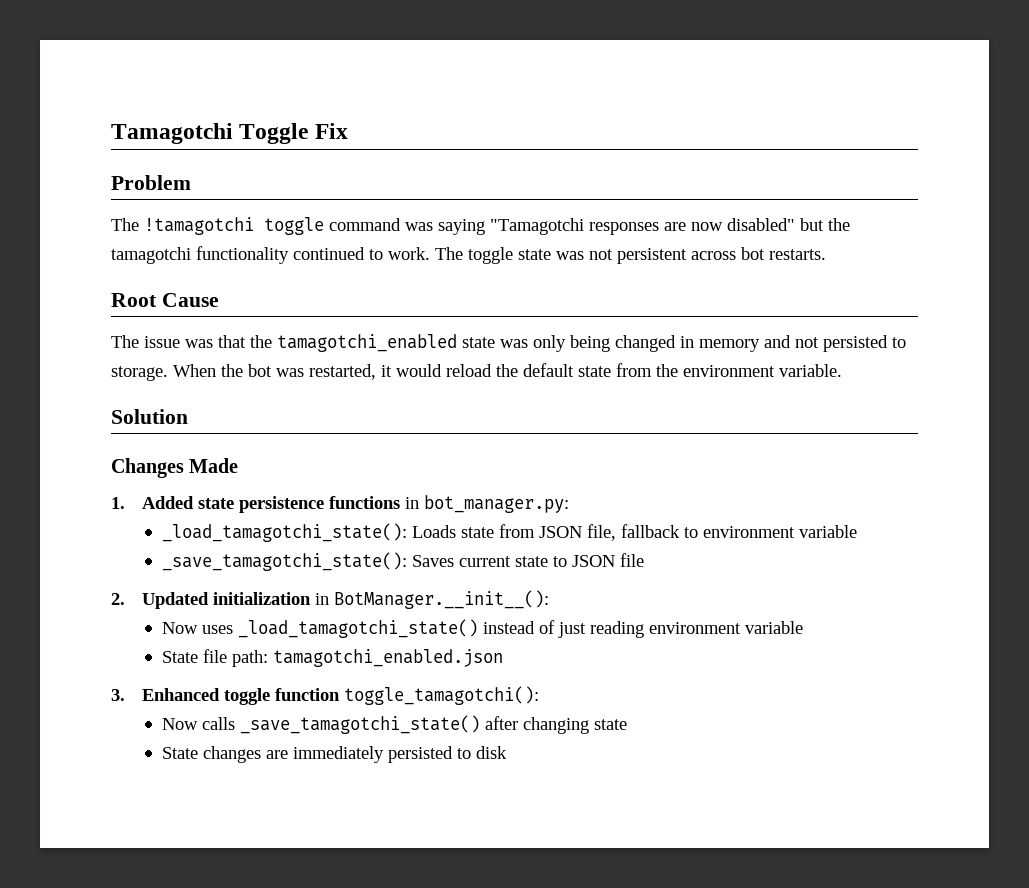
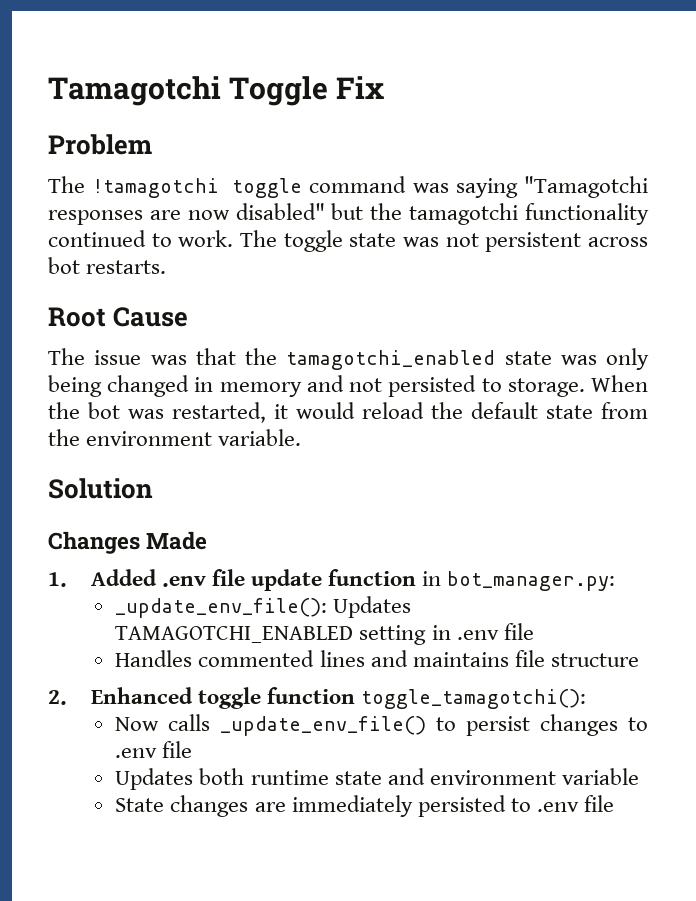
- 1. Added state persistence functions in bot_manager.py:
- _load_tamagotchi_state(): Loads state from JSON file, fallback to environment variable
- _save_tamagotchi_state(): Saves current state to JSON file
- 2. Updated initialization in BotManager.__init__():
- Now uses _load_tamagotchi_state() instead of just reading environment variable
- State file path: tamagotchi_enabled.json
- 3. Enhanced toggle function toggle_tamagotchi():
+ 1. Added .env file update function in bot_manager.py:
+ _update_env_file(): Updates TAMAGOTCHI_ENABLED setting in .env file
+ Handles commented lines and maintains file structure
+ 2. Enhanced toggle function toggle_tamagotchi():
- Now calls _save_tamagotchi_state() after changing state
+ Now calls _update_env_file() to persist changes to .env file
+ Updates both runtime state and environment variable
- State changes are immediately persisted to disk
+ State changes are immediately persisted to .env file

